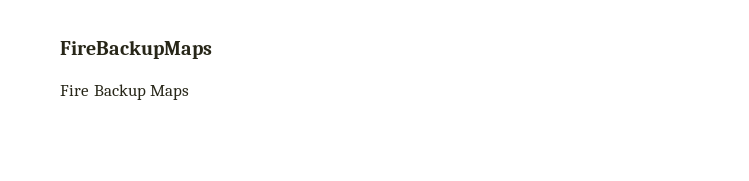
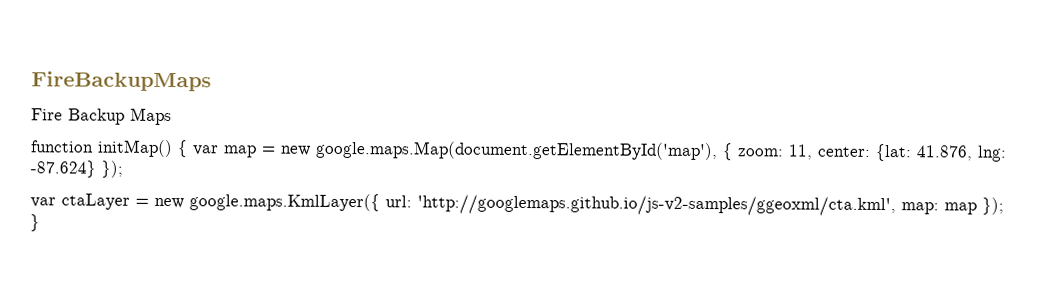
+ function initMap() { var map = new google.maps.Map(document.getElementById('map'), { zoom: 11, center: {lat: 41.876, lng: -87.624} });
+ var ctaLayer = new google.maps.KmlLayer({ url: 'http://googlemaps.github.io/js-v2-samples/ggeoxml/cta.kml', map: map }); }

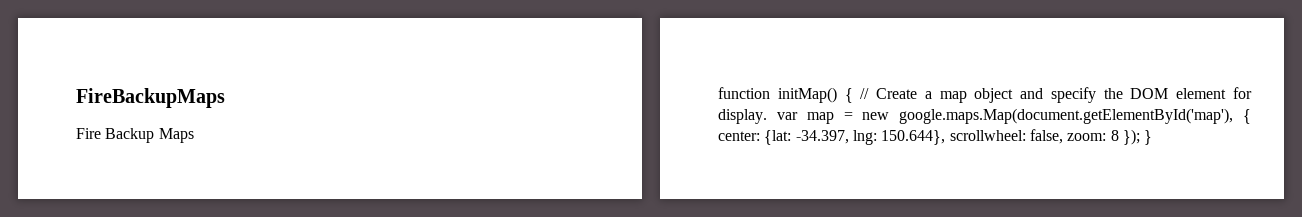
- function initMap() { var map = new google.maps.Map(document.getElementById('map'), { zoom: 11, center: {lat: 41.876, lng: -87.624} });
- var ctaLayer = new google.maps.KmlLayer({ url: 'http://googlemaps.github.io/js-v2-samples/ggeoxml/cta.kml', map: map }); }
+ function initMap() { // Create a map object and specify the DOM element for display. var map = new google.maps.Map(document.getElementById('map'), { center: {lat: -34.397, lng: 150.644}, scrollwheel: false, zoom: 8 }); }

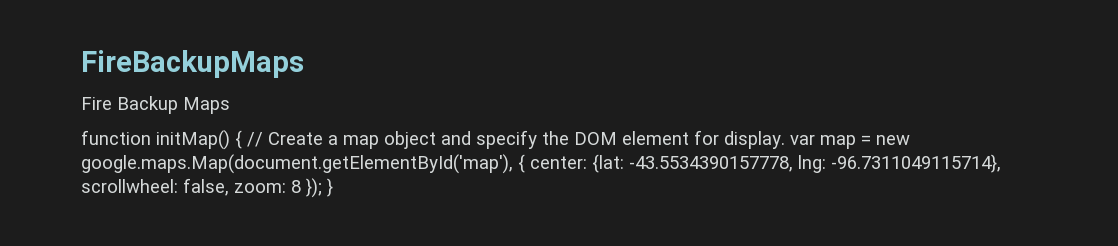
- function initMap() { // Create a map object and specify the DOM element for display. var map = new google.maps.Map(document.getElementById('map'), { center: {lat: -34.397, lng: 150.644}, scrollwheel: false, zoom: 8 }); }
+ function initMap() { // Create a map object and specify the DOM element for display. var map = new google.maps.Map(document.getElementById('map'), { center: {lat: -43.5534390157778, lng: -96.7311049115714}, scrollwheel: false, zoom: 8 }); }

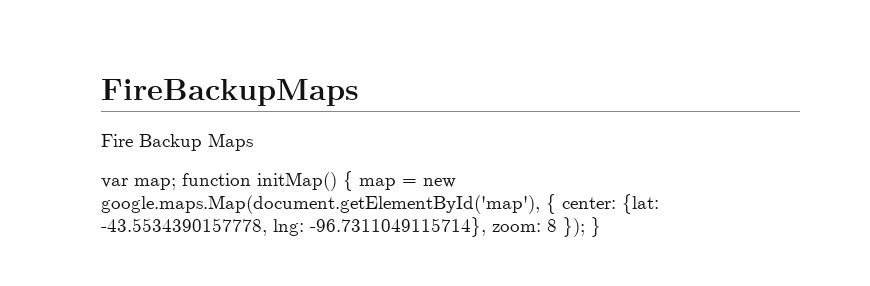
- function initMap() { // Create a map object and specify the DOM element for display. var map = new google.maps.Map(document.getElementById('map'), { center: {lat: -43.5534390157778, lng: -96.7311049115714}, scrollwheel: false, zoom: 8 }); }
+ var map; function initMap() { map = new google.maps.Map(document.getElementById('map'), { center: {lat: -43.5534390157778, lng: -96.7311049115714}, zoom: 8 }); }

